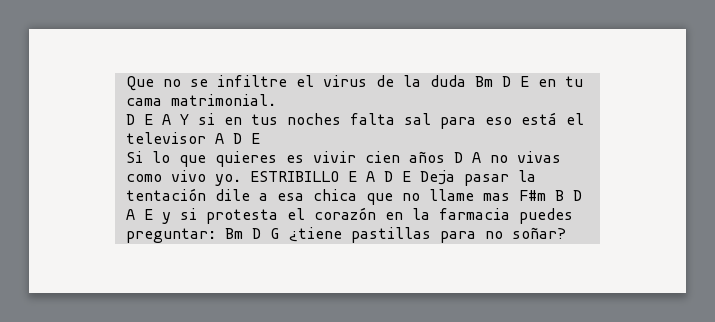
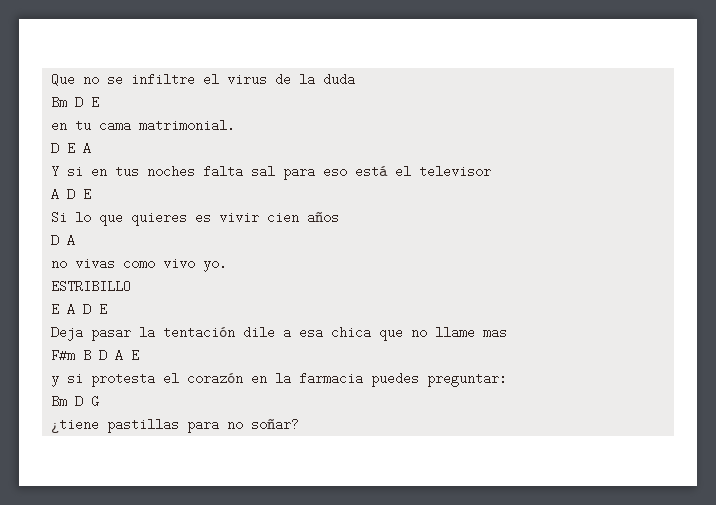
- Que no se infiltre el virus de la duda Bm D E en tu cama matrimonial.
+ Que no se infiltre el virus de la duda
+ Bm D E
+ en tu cama matrimonial.
- D E A Y si en tus noches falta sal para eso está el televisor A D E
+ D E A
+ Y si en tus noches falta sal para eso está el televisor
+ A D E
- Si lo que quieres es vivir cien años D A no vivas como vivo yo. ESTRIBILLO E A D E Deja pasar la tentación dile a esa chica que no llame mas F#m B D A E y si protesta el corazón en la farmacia puedes preguntar: Bm D G ¿tiene pastillas para no soñar?
+ Si lo que quieres es vivir cien años
+ D A
+ no vivas como vivo yo.
+ ESTRIBILLO
+ E A D E
+ Deja pasar la tentación dile a esa chica que no llame mas
+ F#m B D A E
+ y si protesta el corazón en la farmacia puedes preguntar:
+ Bm D G
+ ¿tiene pastillas para no soñar?

